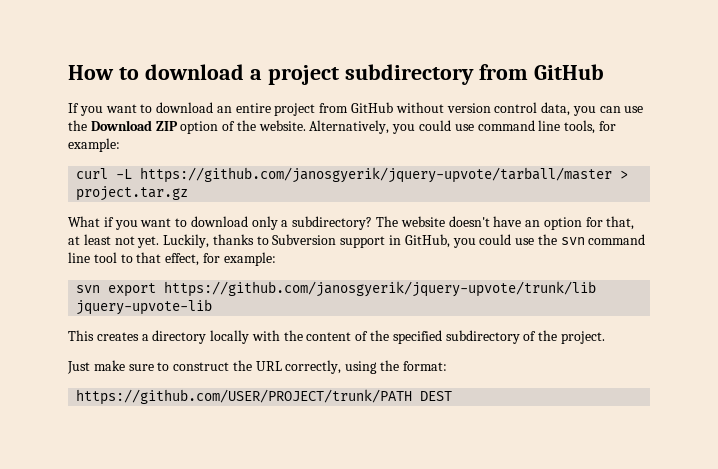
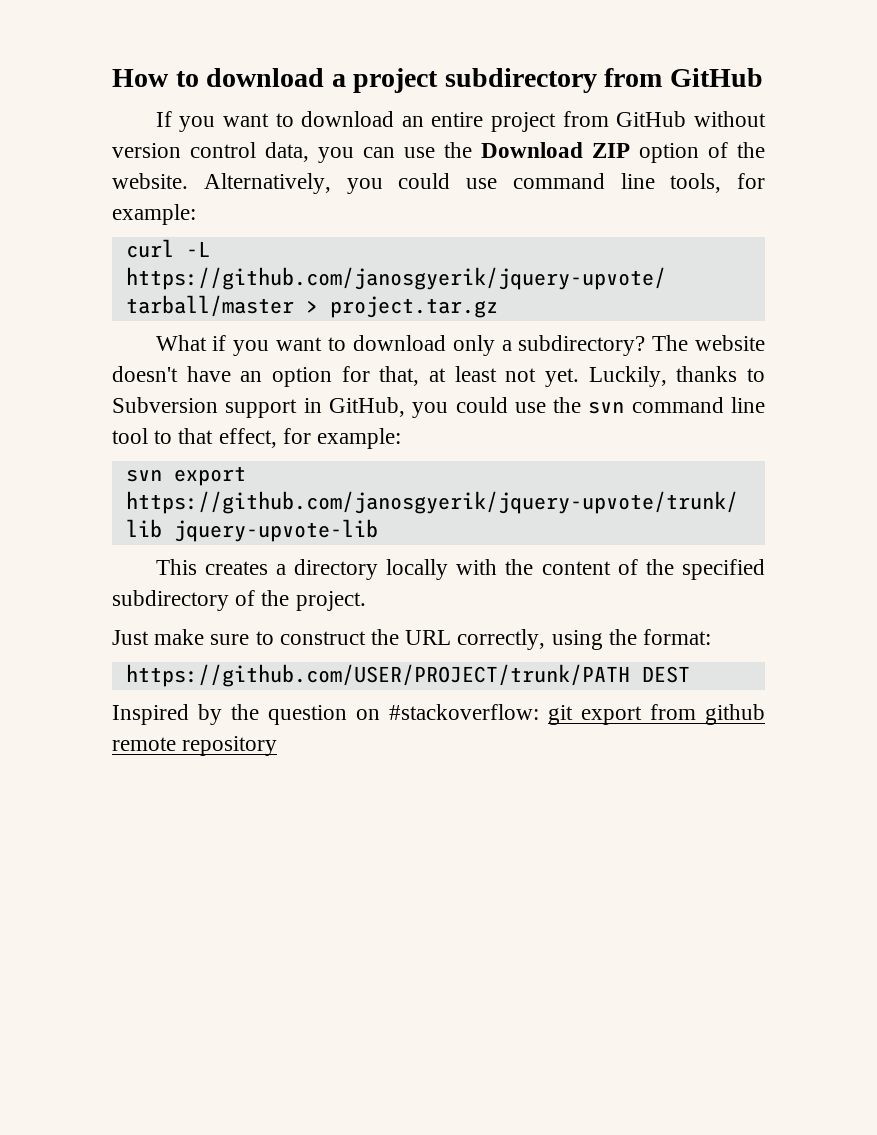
+ Inspired by the question on #stackoverflow: git export from github remote repository

